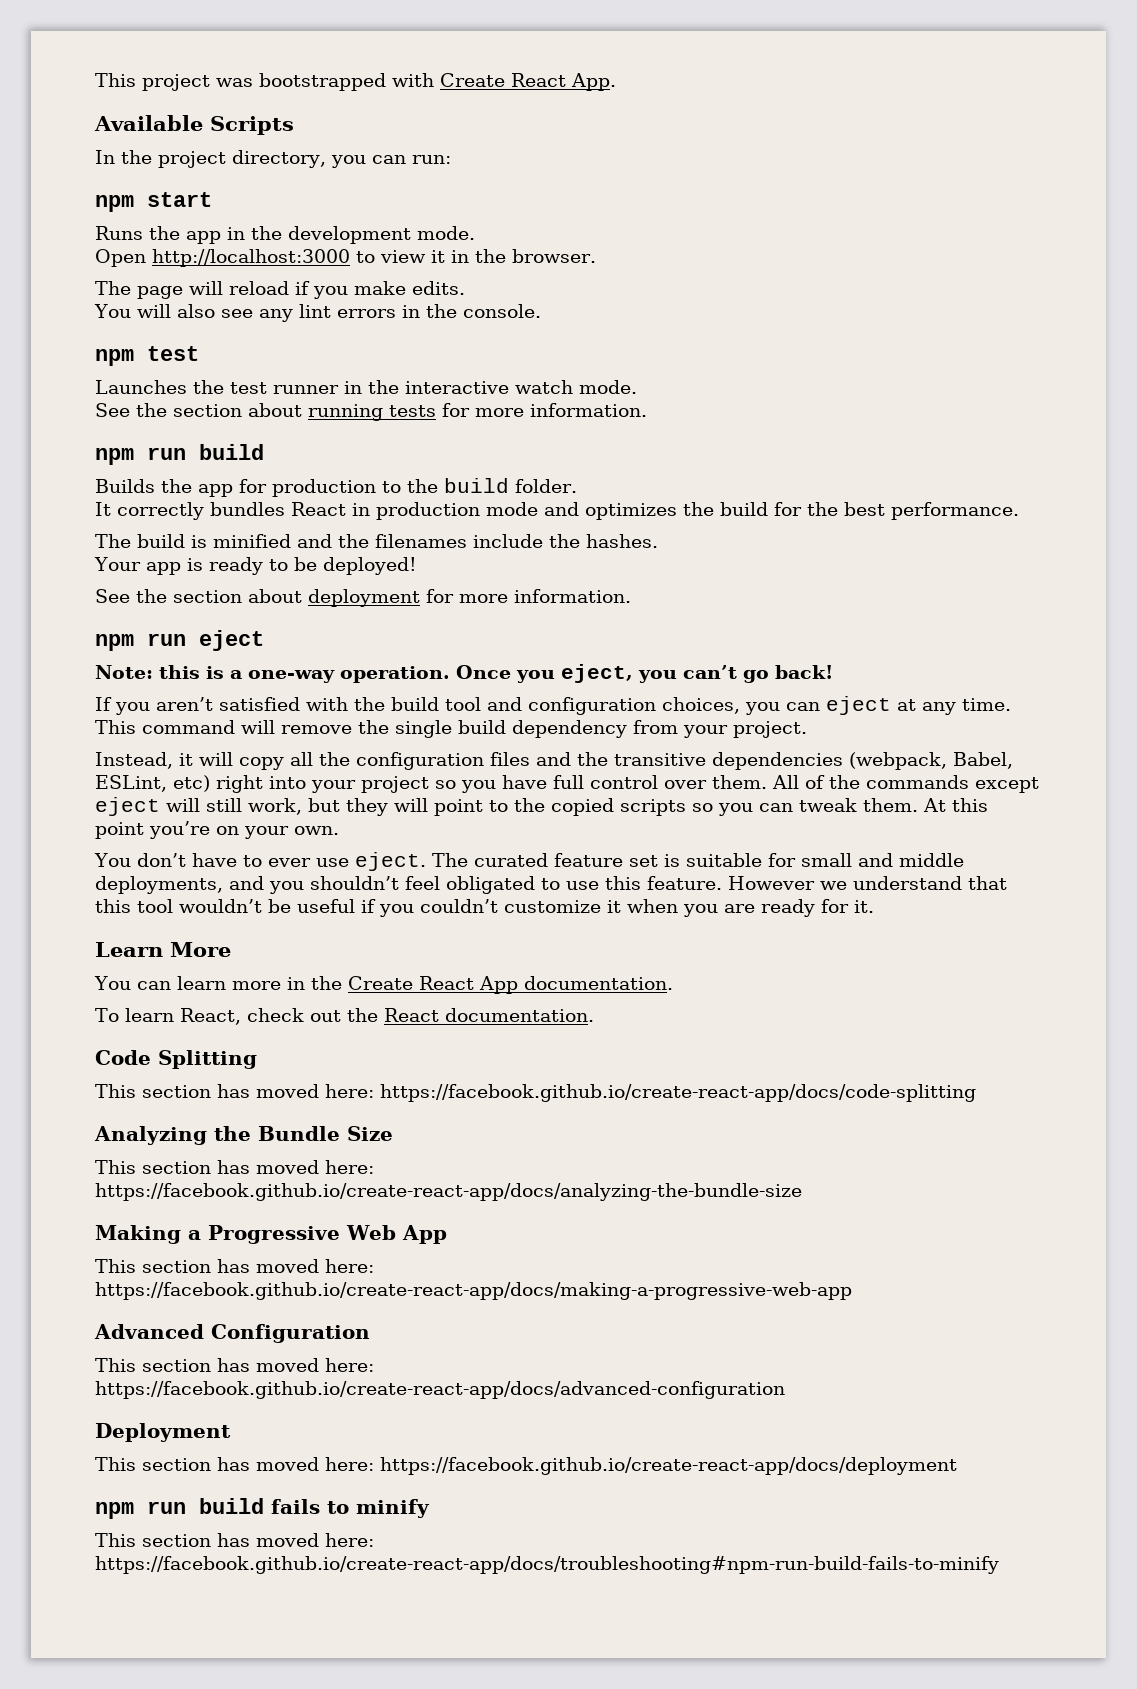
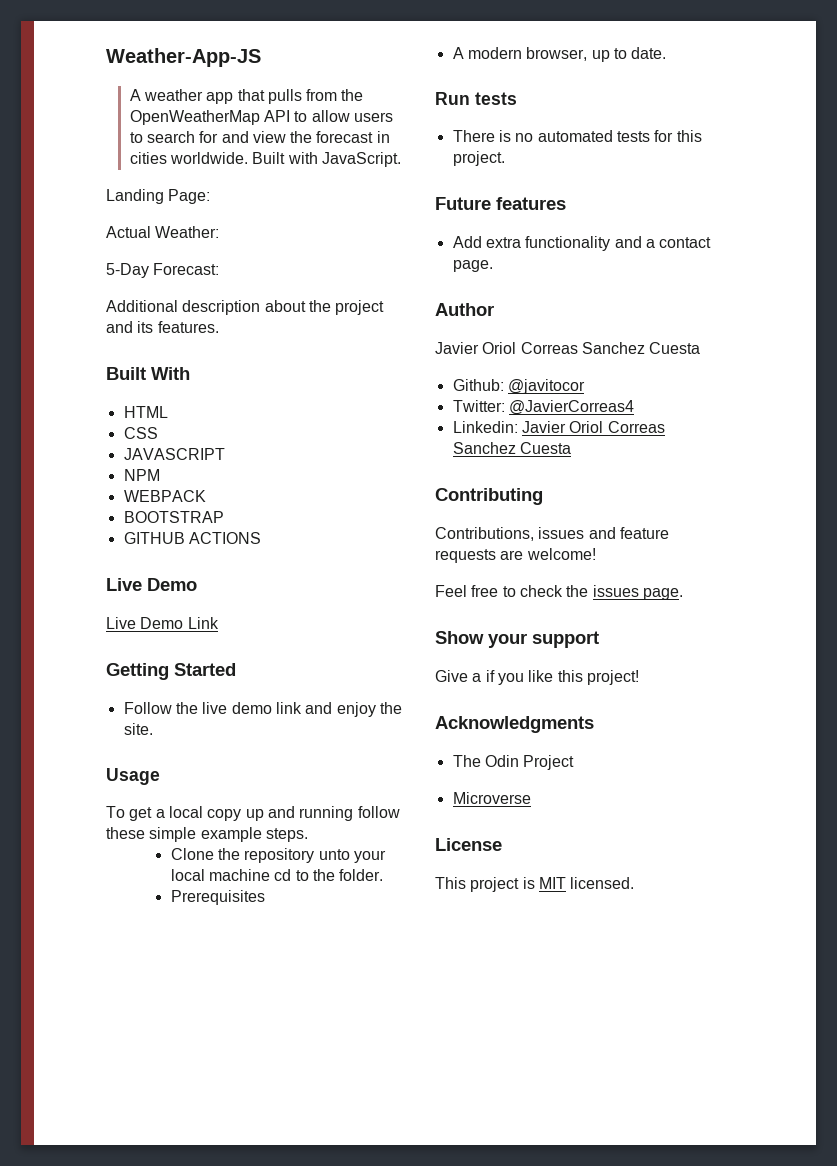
- This project was bootstrapped with Create React App.
- Available Scripts
- In the project directory, you can run:
- npm start
- Runs the app in the development mode.
- Open http://localhost:3000 to view it in the browser.
- The page will reload if you make edits.
- You will also see any lint errors in the console.
- npm test
- Launches the test runner in the interactive watch mode.
- See the section about running tests for more information.
- npm run build
- Builds the app for production to the build folder.
- It correctly bundles React in production mode and optimizes the build for the best performance.
- The build is minified and the filenames include the hashes.
- Your app is ready to be deployed!
- See the section about deployment for more information.
- npm run eject
- Note: this is a one-way operation. Once you eject, you can’t go back!
- If you aren’t satisfied with the build tool and configuration choices, you can eject at any time. This command will remove the single build dependency from your project.
- Instead, it will copy all the configuration files and the transitive dependencies (webpack, Babel, ESLint, etc) right into your project so you have full control over them. All of the commands except eject will still work, but they will point to the copied scripts so you can tweak them. At this point you’re on your own.
- You don’t have to ever use eject. The curated feature set is suitable for small and middle deployments, and you shouldn’t feel obligated to use this feature. However we understand that this tool wouldn’t be useful if you couldn’t customize it when you are ready for it.
- Learn More
- You can learn more in the Create React App documentation.
- To learn React, check out the React documentation.
- Code Splitting
- This section has moved here: https://facebook.github.io/create-react-app/docs/code-splitting
- Analyzing the Bundle Size
- This section has moved here: https://facebook.github.io/create-react-app/docs/analyzing-the-bundle-size
- Making a Progressive Web App
- This section has moved here: https://facebook.github.io/create-react-app/docs/making-a-progressive-web-app
- Advanced Configuration
- This section has moved here: https://facebook.github.io/create-react-app/docs/advanced-configuration
- Deployment
- This section has moved here: https://facebook.github.io/create-react-app/docs/deployment
- npm run build fails to minify
- This section has moved here: https://facebook.github.io/create-react-app/docs/troubleshooting#npm-run-build-fails-to-minify
+ Weather-App-JS
+ A weather app that pulls from the OpenWeatherMap API to allow users to search for and view the forecast in cities worldwide. Built with JavaScript.
+ Landing Page:
+ Actual Weather:
+ 5-Day Forecast:
+ Additional description about the project and its features.
+ Built With
+ HTML
+ CSS
+ JAVASCRIPT
+ NPM
+ WEBPACK
+ BOOTSTRAP
+ GITHUB ACTIONS
+ Live Demo
+ Live Demo Link
+ Getting Started
+ Follow the live demo link and enjoy the site.
+ Usage
+ To get a local copy up and running follow these simple example steps.
+ Clone the repository unto your local machine cd to the folder.
+ Prerequisites
+ A modern browser, up to date.
+ Run tests
+ There is no automated tests for this project.
+ Future features
+ Add extra functionality and a contact page.
+ Author
+ Javier Oriol Correas Sanchez Cuesta
+ Github: @javitocor
+ Twitter: @JavierCorreas4
+ Linkedin: Javier Oriol Correas Sanchez Cuesta
+ Contributing
+ Contributions, issues and feature requests are welcome!
+ Feel free to check the issues page.
+ Show your support
+ Give a if you like this project!
+ Acknowledgments
+ The Odin Project
+ Microverse
+ License
+ This project is MIT licensed.

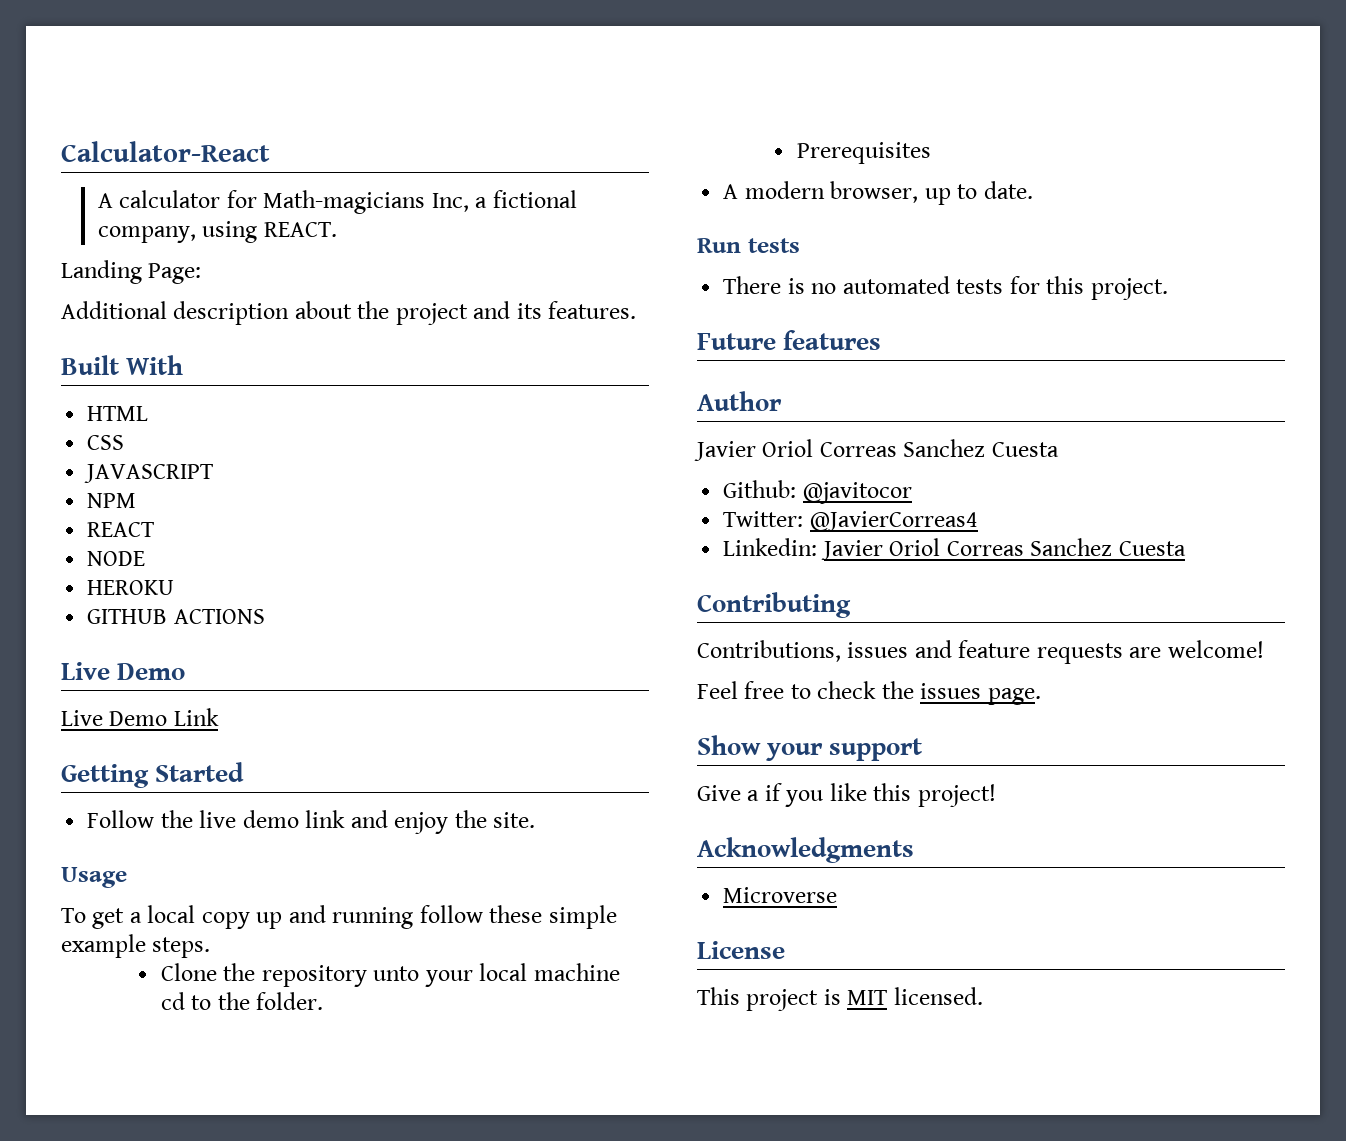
- Weather-App-JS
- A weather app that pulls from the OpenWeatherMap API to allow users to search for and view the forecast in cities worldwide. Built with JavaScript.
+ Calculator-React
+ A calculator for Math-magicians Inc, a fictional company, using REACT.
  Landing Page:
- Actual Weather:
- 5-Day Forecast:
- WEBPACK
- BOOTSTRAP
+ REACT
+ NODE
+ HEROKU
- Add extra functionality and a contact page.
- The Odin Project

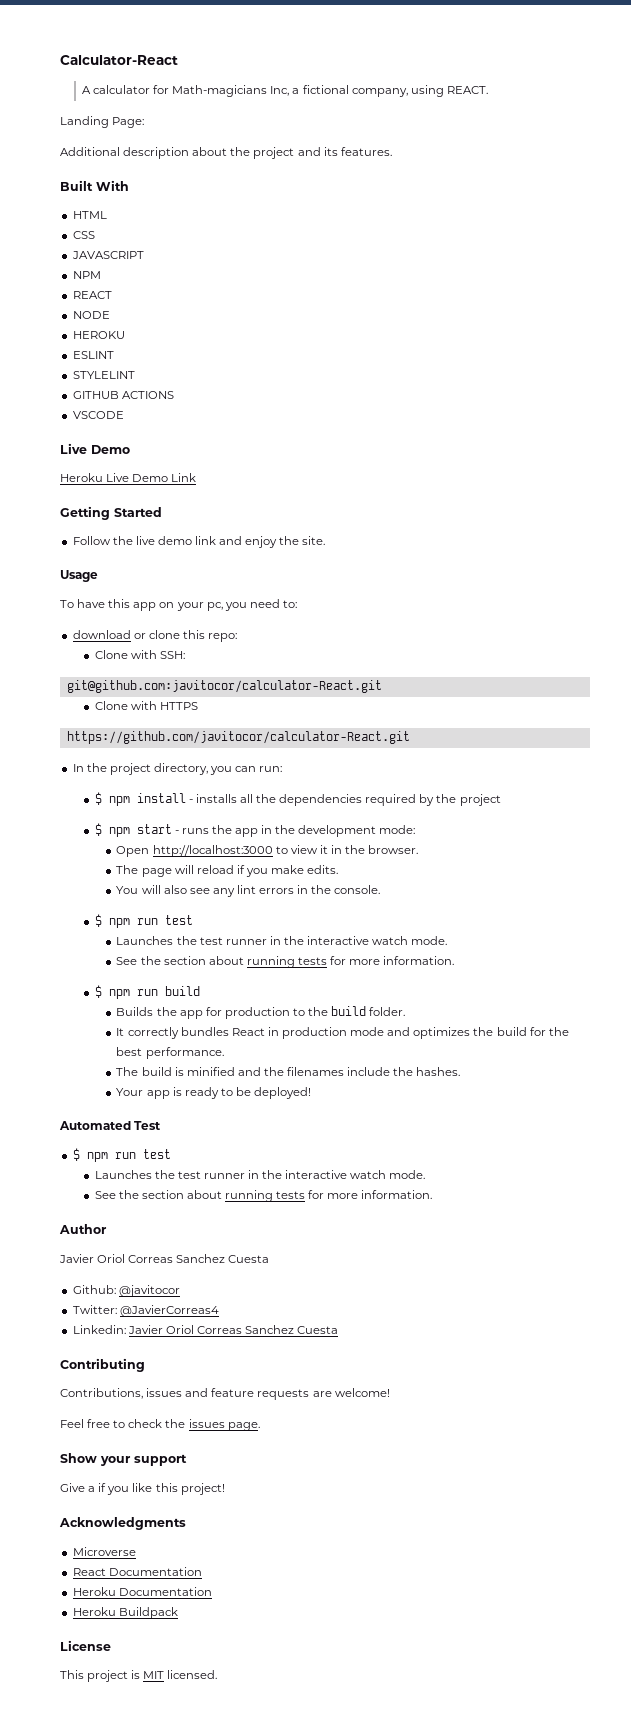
+ ESLINT
+ STYLELINT
+ VSCODE
- Live Demo Link
+ Heroku Live Demo Link
- To get a local copy up and running follow these simple example steps.
- Clone the repository unto your local machine cd to the folder.
+ To have this app on your pc, you need to:
+ download or clone this repo:
+ Clone with SSH:
+ git@github.com:javitocor/calculator-React.git
+ Clone with HTTPS
+ https://github.com/javitocor/calculator-React.git
+ In the project directory, you can run:
+ $ npm install - installs all the dependencies required by the project
+ $ npm start - runs the app in the development mode:
+ Open http://localhost:3000 to view it in the browser.
+ The page will reload if you make edits.
+ You will also see any lint errors in the console.
+ $ npm run test
+ Launches the test runner in the interactive watch mode.
+ See the section about running tests for more information.
+ $ npm run build
+ Builds the app for production to the build folder.
- Prerequisites
- A modern browser, up to date.
- Run tests
- There is no automated tests for this project.
- Future features
+ It correctly bundles React in production mode and optimizes the build for the best performance.
+ The build is minified and the filenames include the hashes.
+ Your app is ready to be deployed!
+ Automated Test
+ $ npm run test
+ Launches the test runner in the interactive watch mode.
+ See the section about running tests for more information.
+ React Documentation
+ Heroku Documentation
+ Heroku Buildpack

